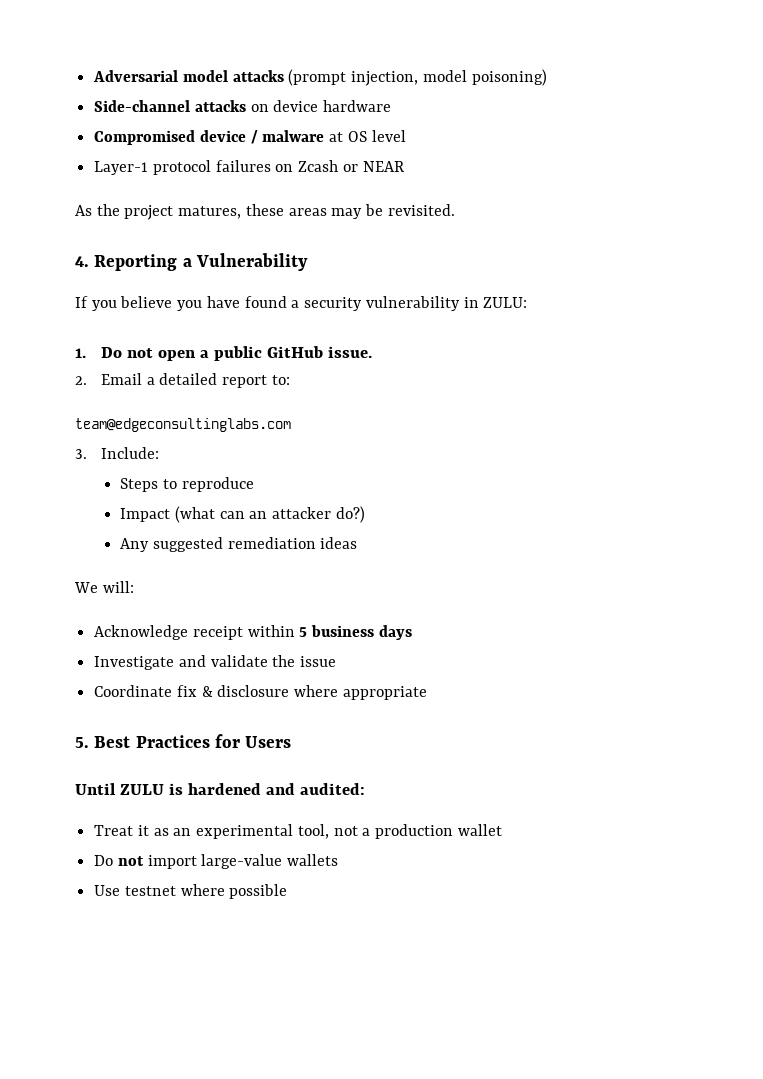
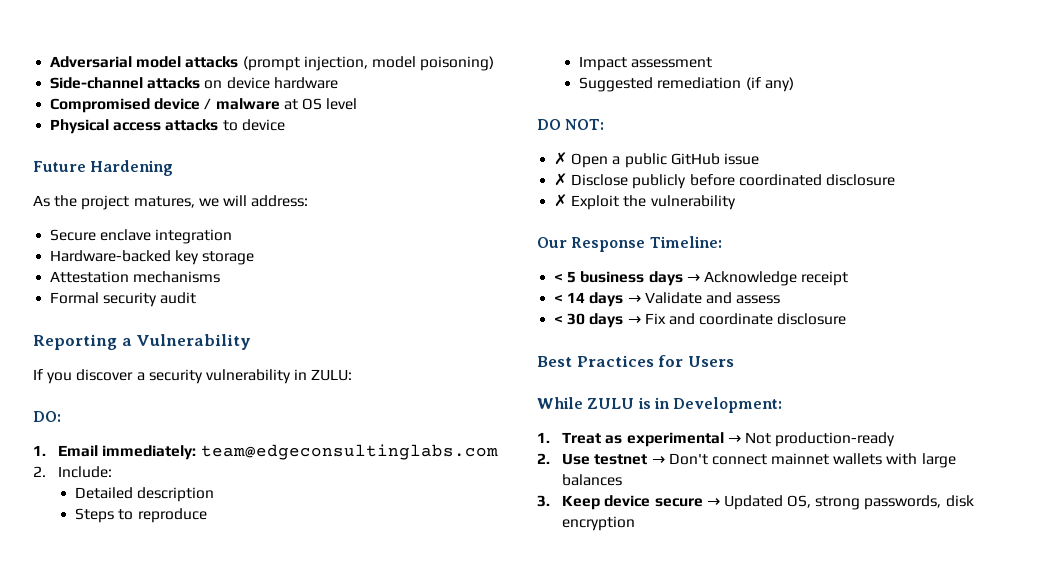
- Layer-1 protocol failures on Zcash or NEAR
- As the project matures, these areas may be revisited.
- 4. Reporting a Vulnerability
+ Physical access attacks to device
+ Future Hardening
+ As the project matures, we will address:
+ Secure enclave integration
+ Hardware-backed key storage
+ Attestation mechanisms
+ Formal security audit
+ Reporting a Vulnerability
- If you believe you have found a security vulnerability in ZULU:
+ If you discover a security vulnerability in ZULU:
- 1. Do not open a public GitHub issue.
- 2. Email a detailed report to:
- team@edgeconsultinglabs.com
+ DO:
+ 1. Email immediately: team@edgeconsultinglabs.com
- 3. Include:
+ 2. Include:
+ Detailed description
- Impact (what can an attacker do?)
- Any suggested remediation ideas
- We will:
- Acknowledge receipt within 5 business days
- Investigate and validate the issue
- Coordinate fix & disclosure where appropriate
- 5. Best Practices for Users
+ Impact assessment
+ Suggested remediation (if any)
+ DO NOT:
+ ✗ Open a public GitHub issue
+ ✗ Disclose publicly before coordinated disclosure
+ ✗ Exploit the vulnerability
+ Our Response Timeline:
+ < 5 business days → Acknowledge receipt
+ < 14 days → Validate and assess
+ < 30 days → Fix and coordinate disclosure
+ Best Practices for Users
- Until ZULU is hardened and audited:
- Treat it as an experimental tool, not a production wallet
- Do not import large-value wallets
- Use testnet where possible
+ While ZULU is in Development:
+ 1. Treat as experimental → Not production-ready
+ 2. Use testnet → Don't connect mainnet wallets with large balances
+ 3. Keep device secure → Updated OS, strong passwords, disk encryption

